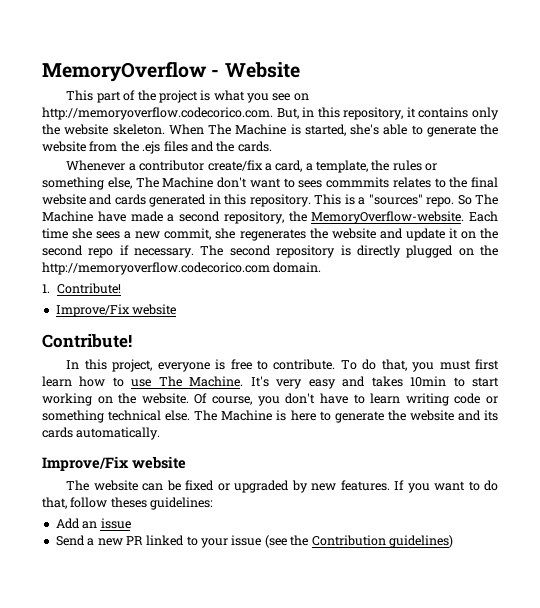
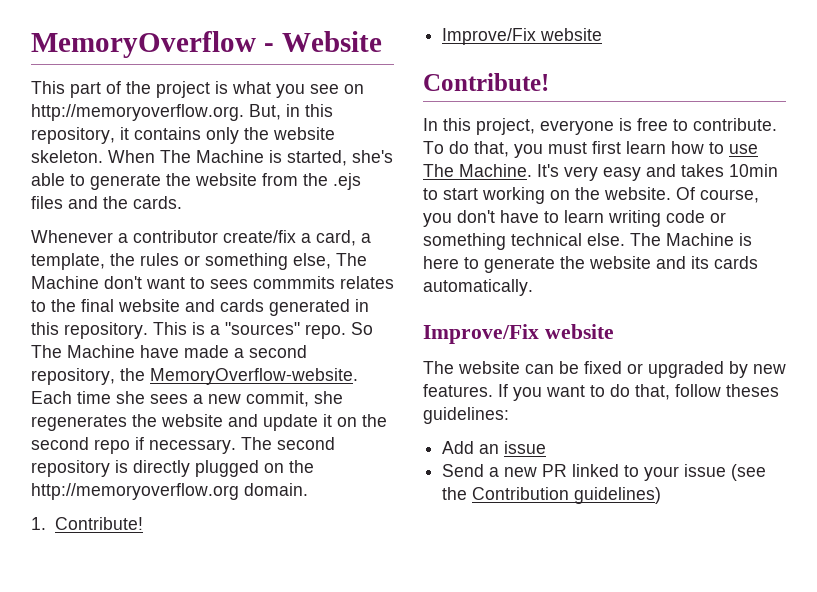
- This part of the project is what you see on http://memoryoverflow.codecorico.com. But, in this repository, it contains only the website skeleton.
+ This part of the project is what you see on http://memoryoverflow.org. But, in this repository, it contains only the website skeleton.
- The second repository is directly plugged on the http://memoryoverflow.codecorico.com domain.
+ The second repository is directly plugged on the http://memoryoverflow.org domain.

